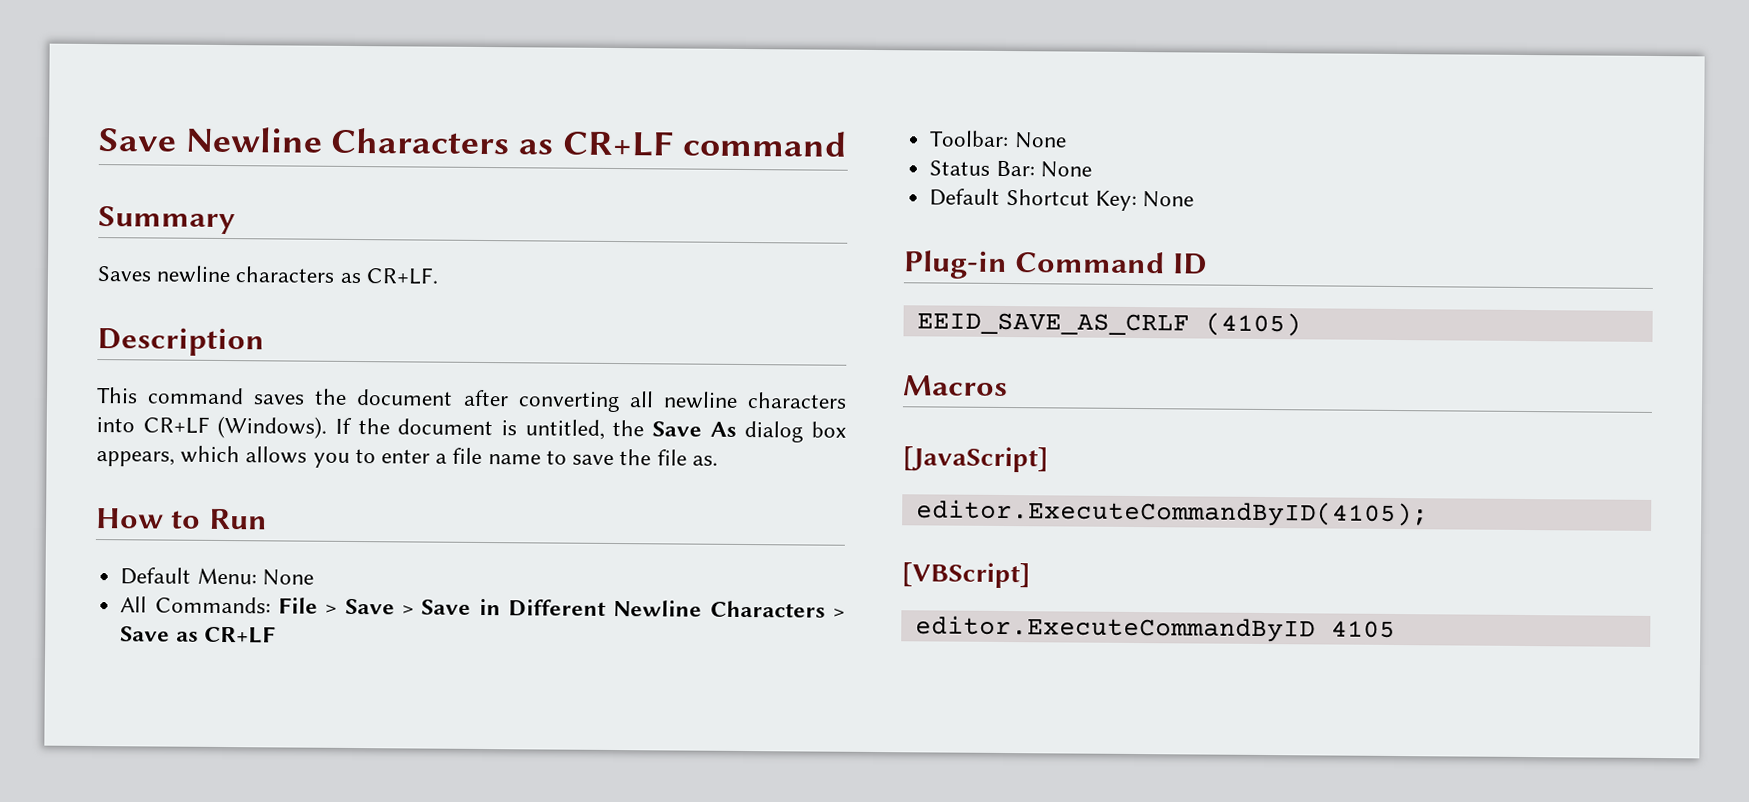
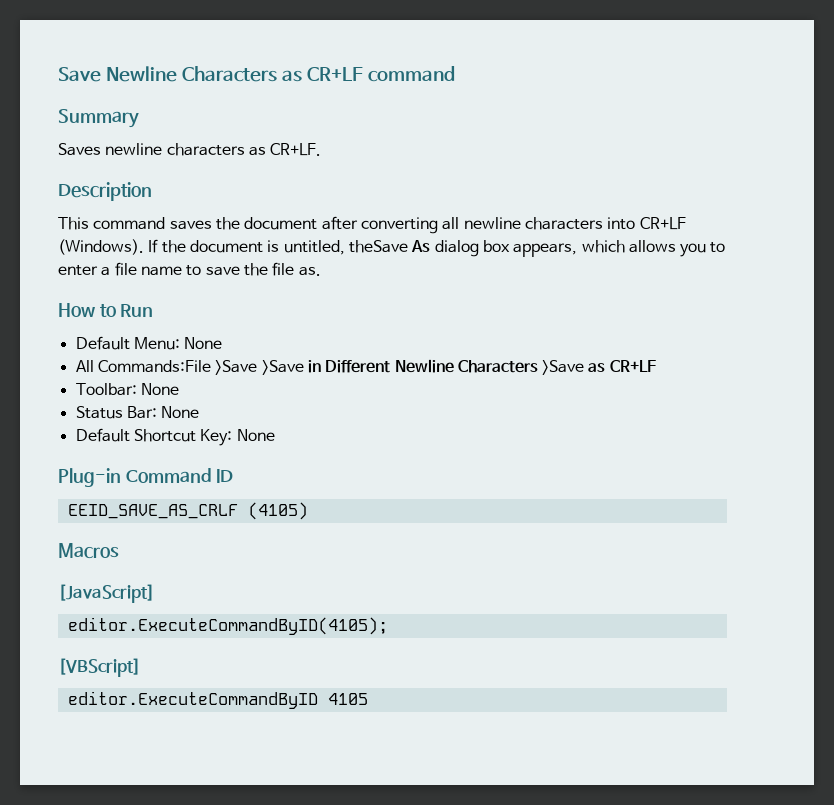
- If the document is untitled, the Save As dialog box appears, which allows you to enter a file name to save the file as.
+ If the document is untitled, theSave As dialog box appears, which allows you to enter a file name to save the file as.
- All Commands: File > Save > Save in Different Newline Characters > Save as CR+LF
+ All Commands:File >Save >Save in Different Newline Characters >Save as CR+LF

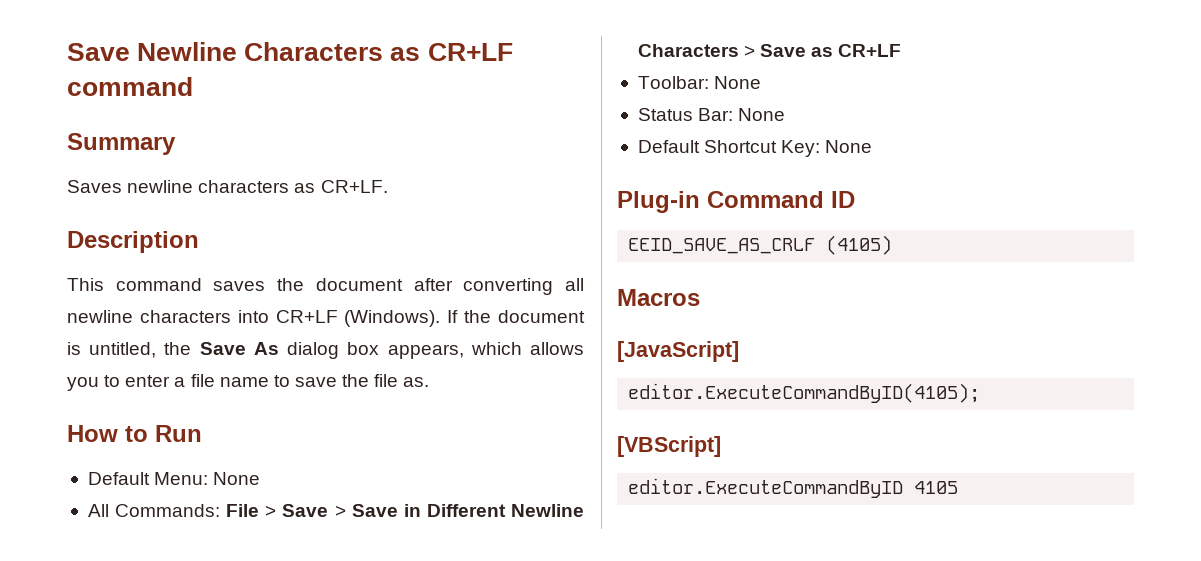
- If the document is untitled, theSave As dialog box appears, which allows you to enter a file name to save the file as.
+ If the document is untitled, the Save As dialog box appears, which allows you to enter a file name to save the file as.
- All Commands:File >Save >Save in Different Newline Characters >Save as CR+LF
+ All Commands: File > Save > Save in Different Newline Characters > Save as CR+LF

